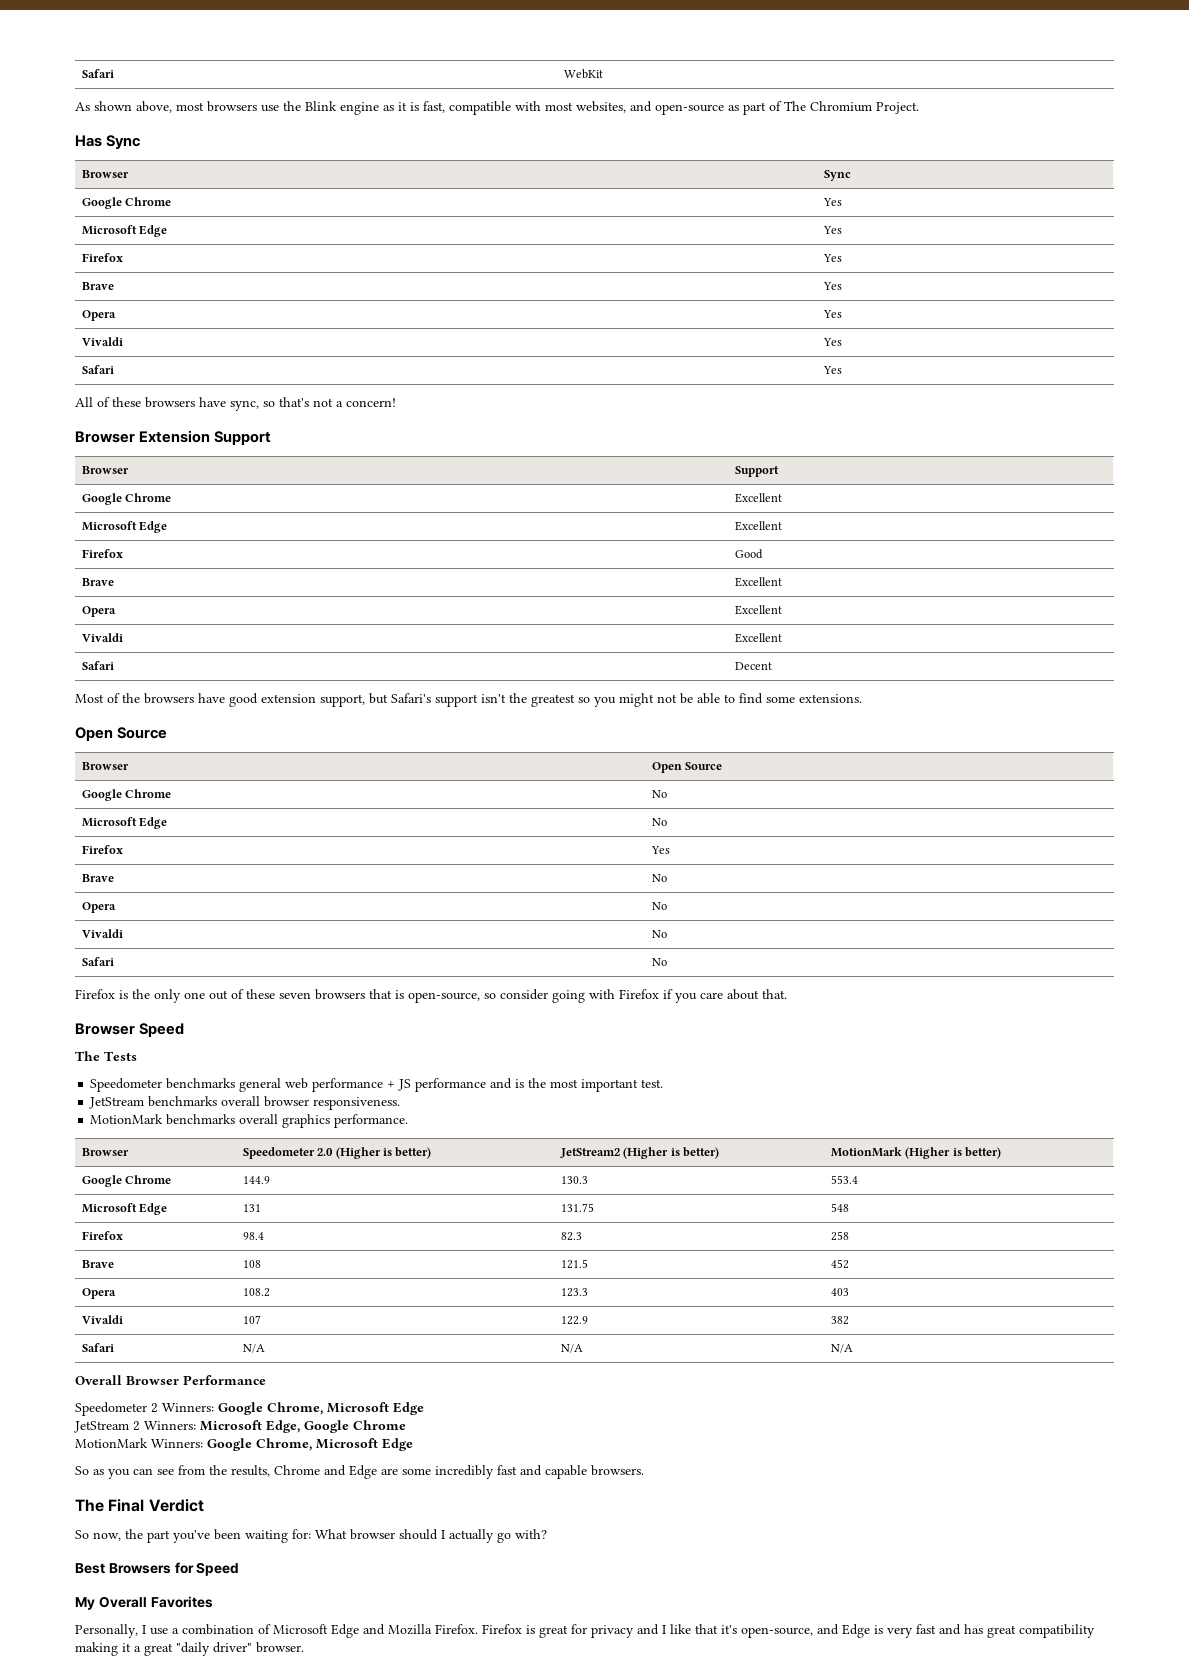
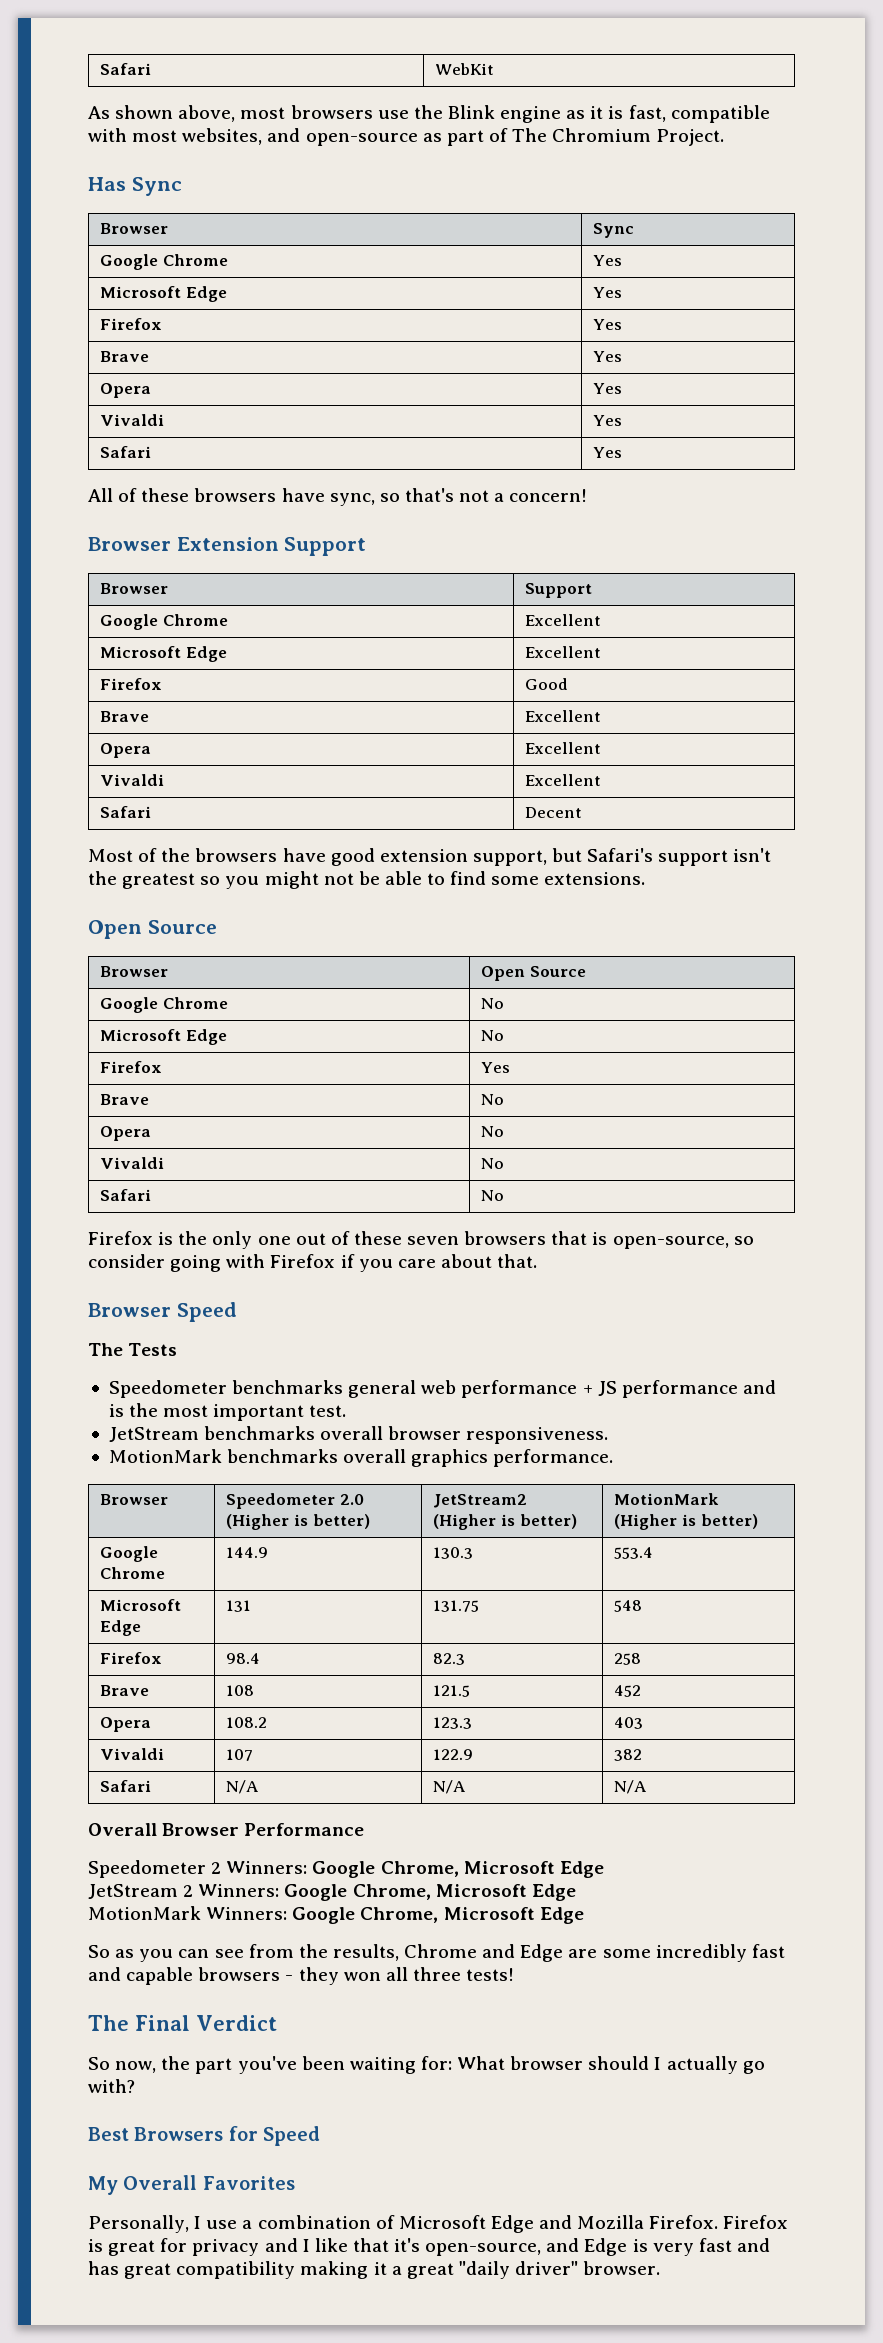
- JetStream 2 Winners: Microsoft Edge, Google Chrome
+ JetStream 2 Winners: Google Chrome, Microsoft Edge
- So as you can see from the results, Chrome and Edge are some incredibly fast and capable browsers.
+ So as you can see from the results, Chrome and Edge are some incredibly fast and capable browsers - they won all three tests!

